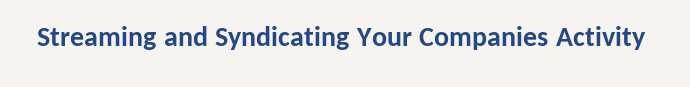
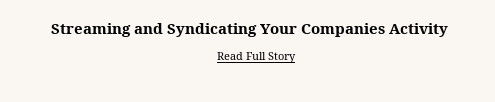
+ Read Full Story

